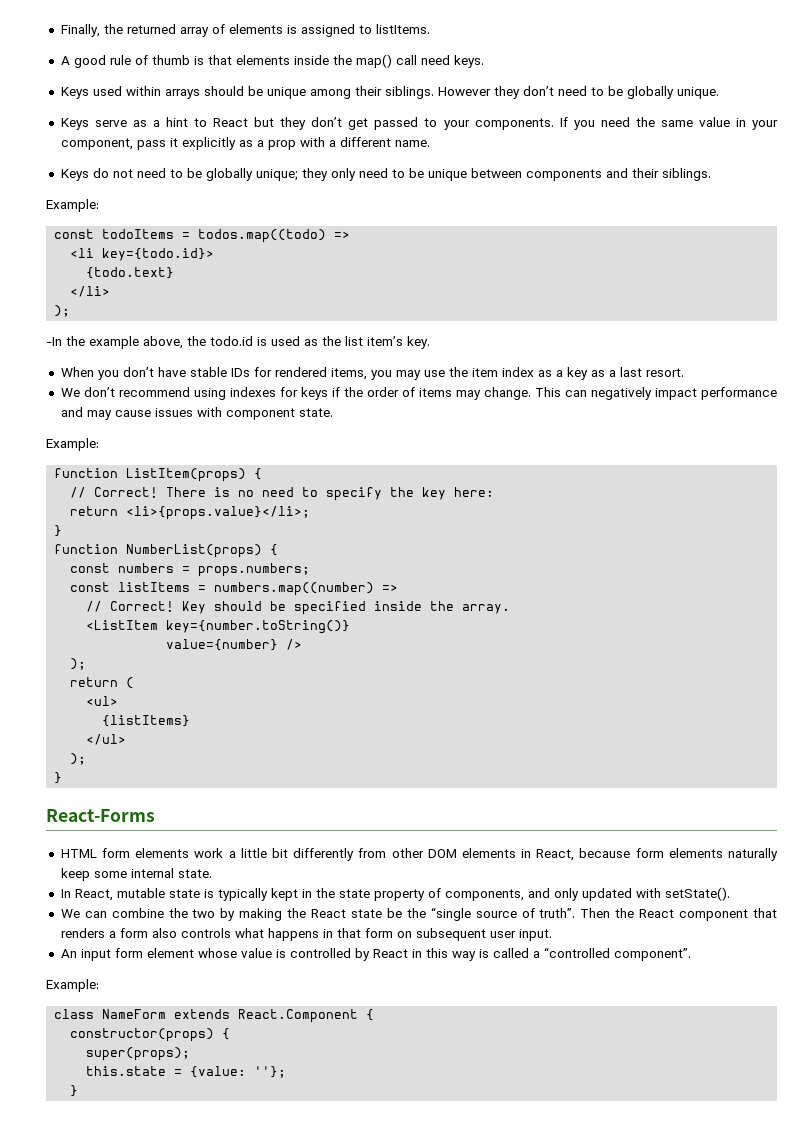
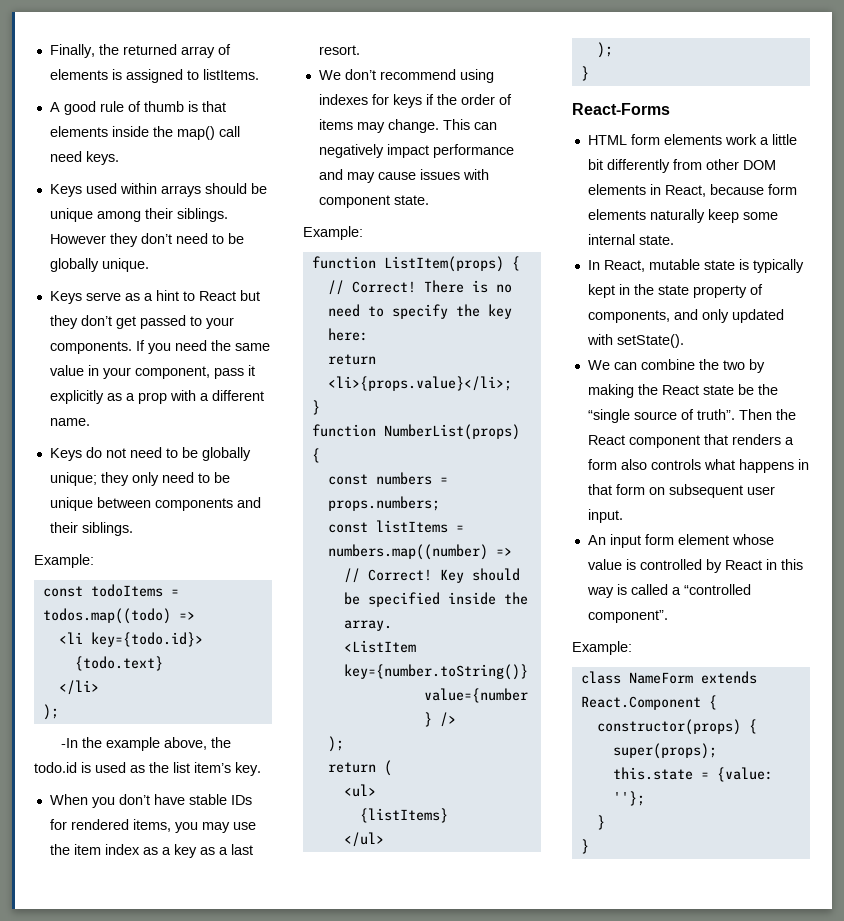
  this.state = {value: ''};
+ }

